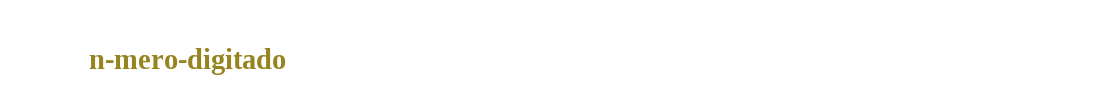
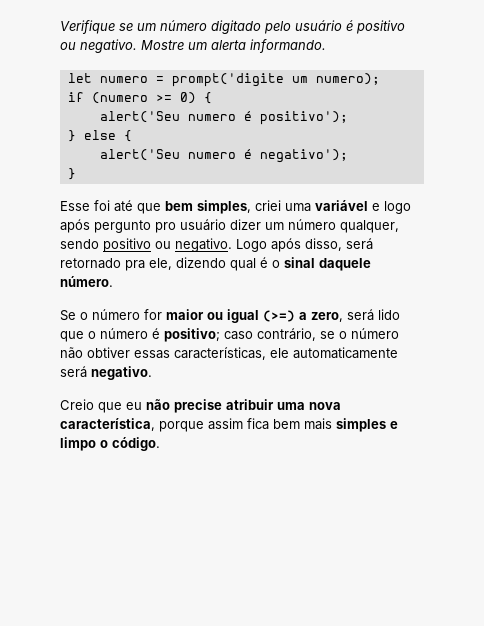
- n-mero-digitado
+ Verifique se um número digitado pelo usuário é positivo ou negativo. Mostre um alerta informando.
+ let numero = prompt('digite um numero);
+ if (numero >= 0) {
+ alert('Seu numero é positivo');
+ } else {
+ alert('Seu numero é negativo');
+ }
+ Esse foi até que bem simples, criei uma variável e logo após pergunto pro usuário dizer um número qualquer, sendo positivo ou negativo. Logo após disso, será retornado pra ele, dizendo qual é o sinal daquele número.
+ Se o número for maior ou igual (>=) a zero, será lido que o número é positivo; caso contrário, se o número não obtiver essas características, ele automaticamente será negativo.
+ Creio que eu não precise atribuir uma nova característica, porque assim fica bem mais simples e limpo o código.

